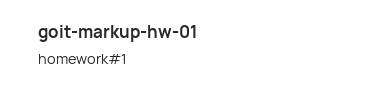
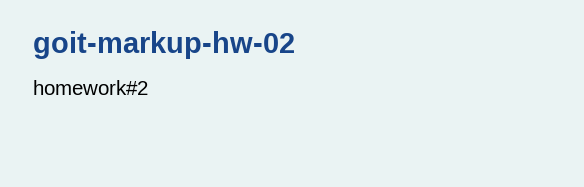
- goit-markup-hw-01
- homework#1
+ goit-markup-hw-02
+ homework#2

